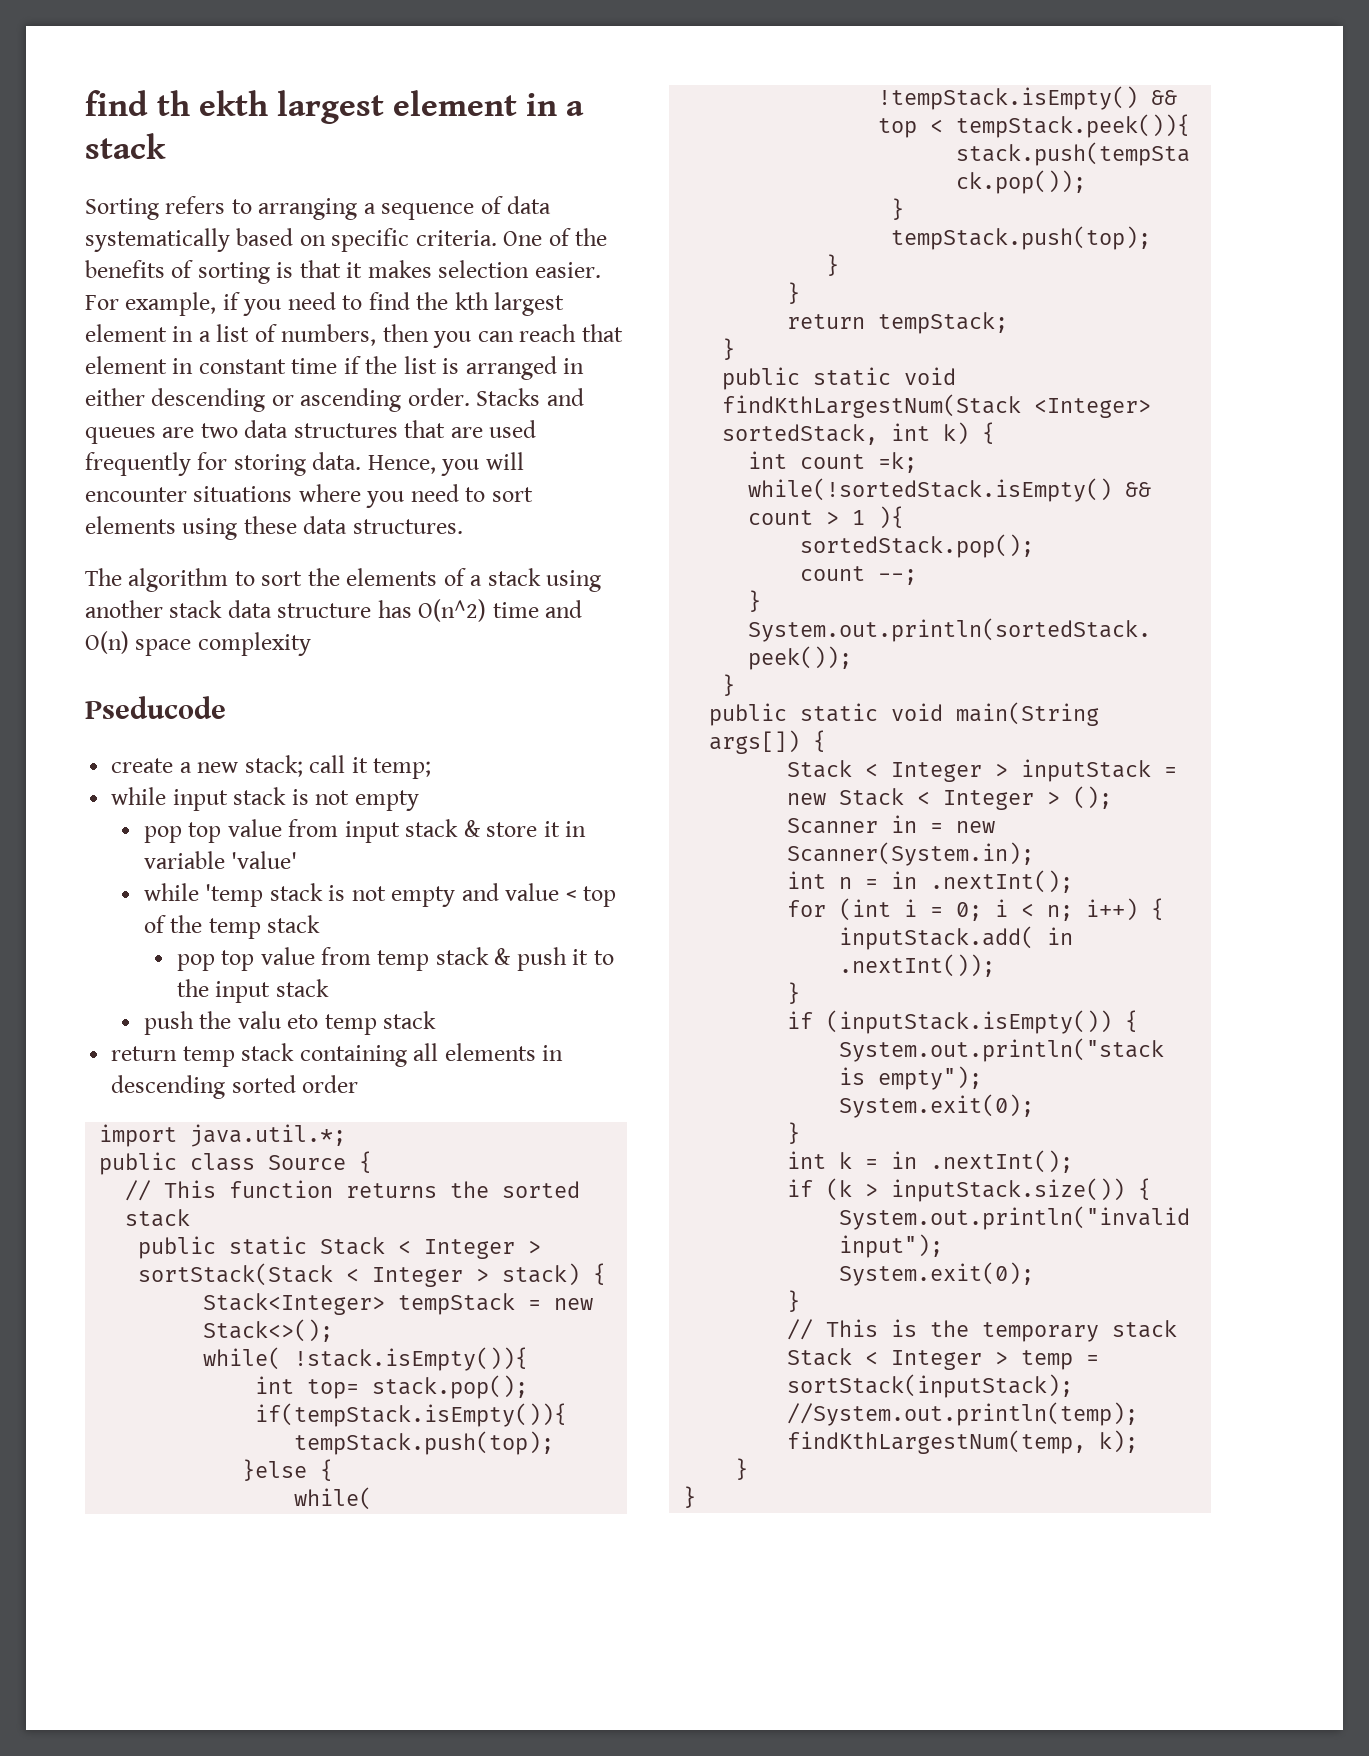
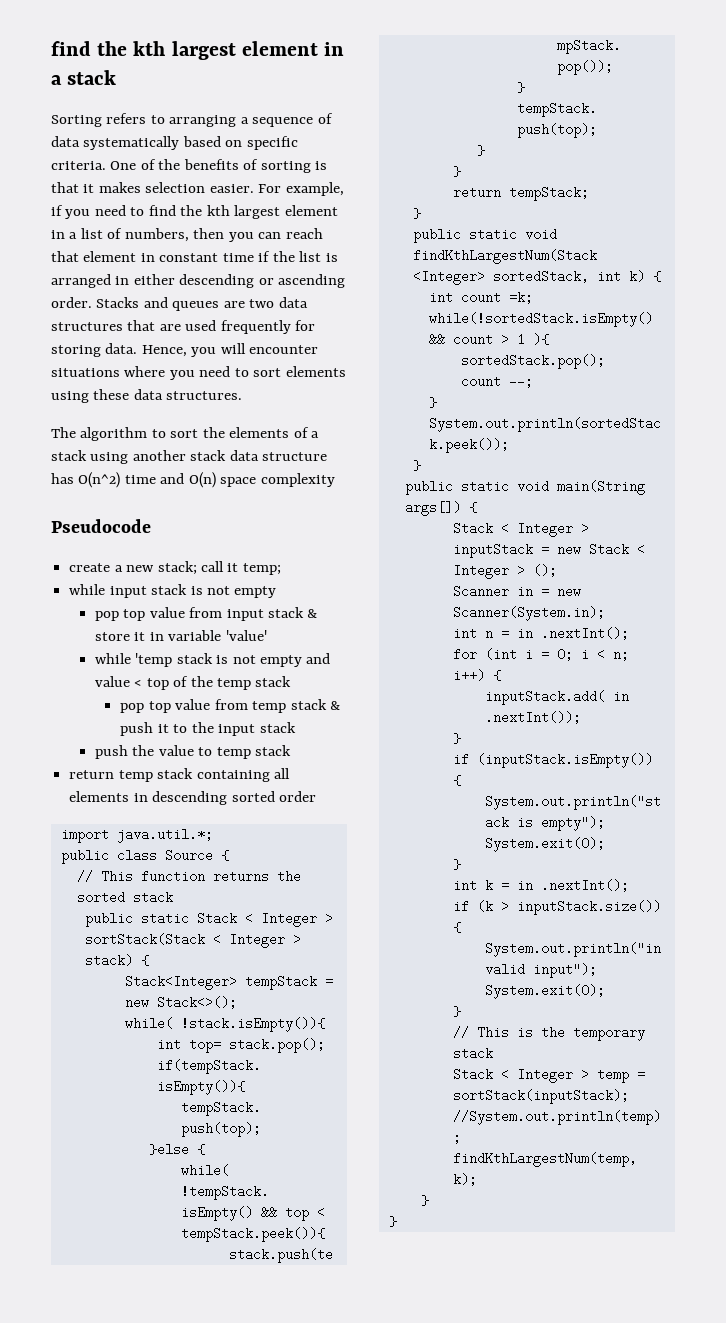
- find th ekth largest element in a stack
+ find the kth largest element in a stack
- Pseducode
+ Pseudocode
- push the valu eto temp stack
+ push the value to temp stack

